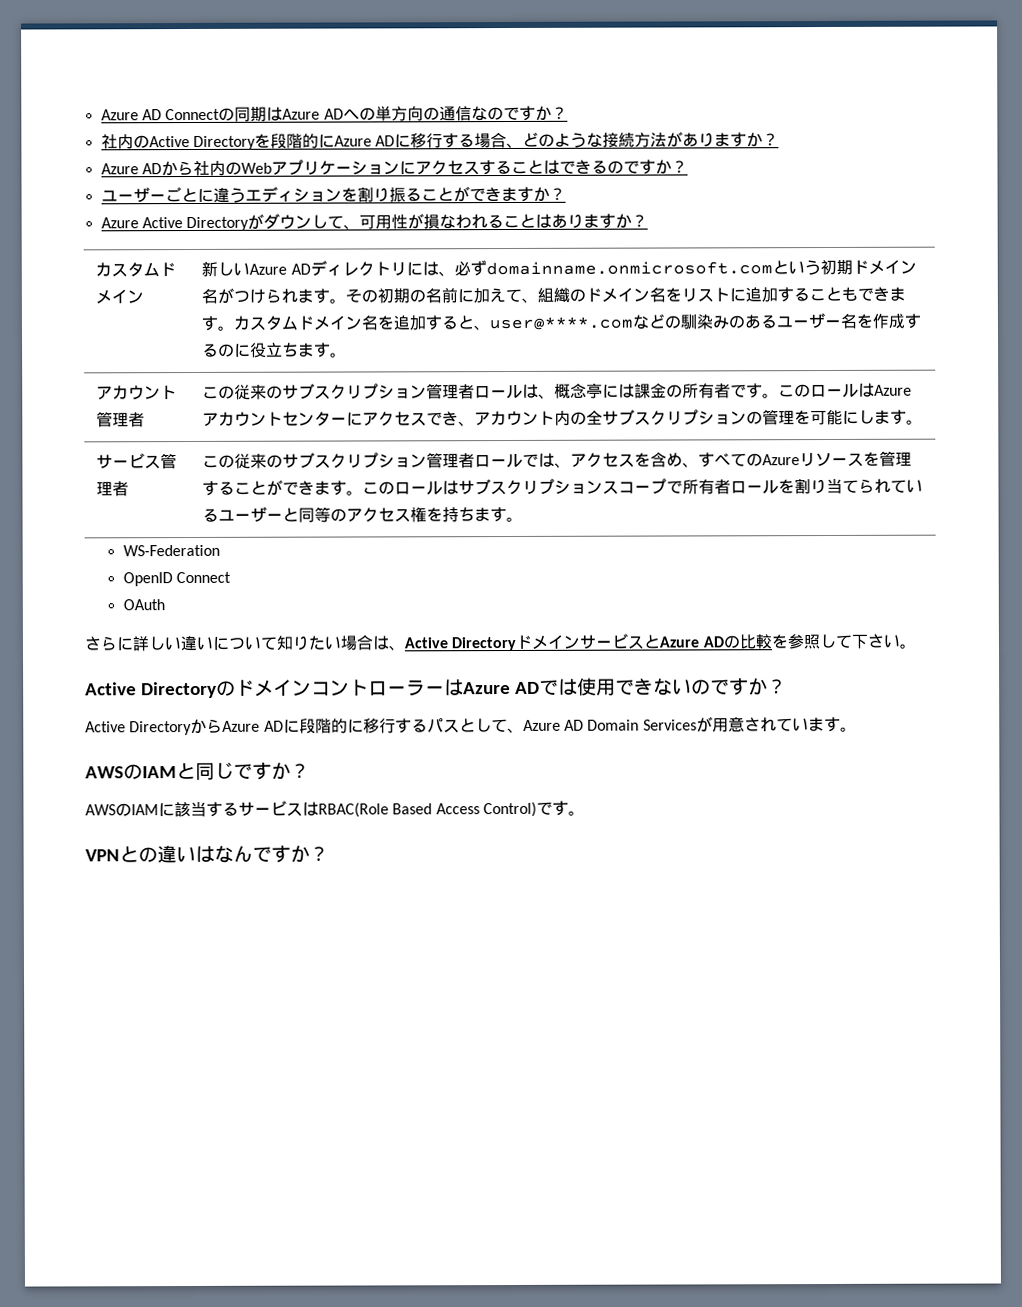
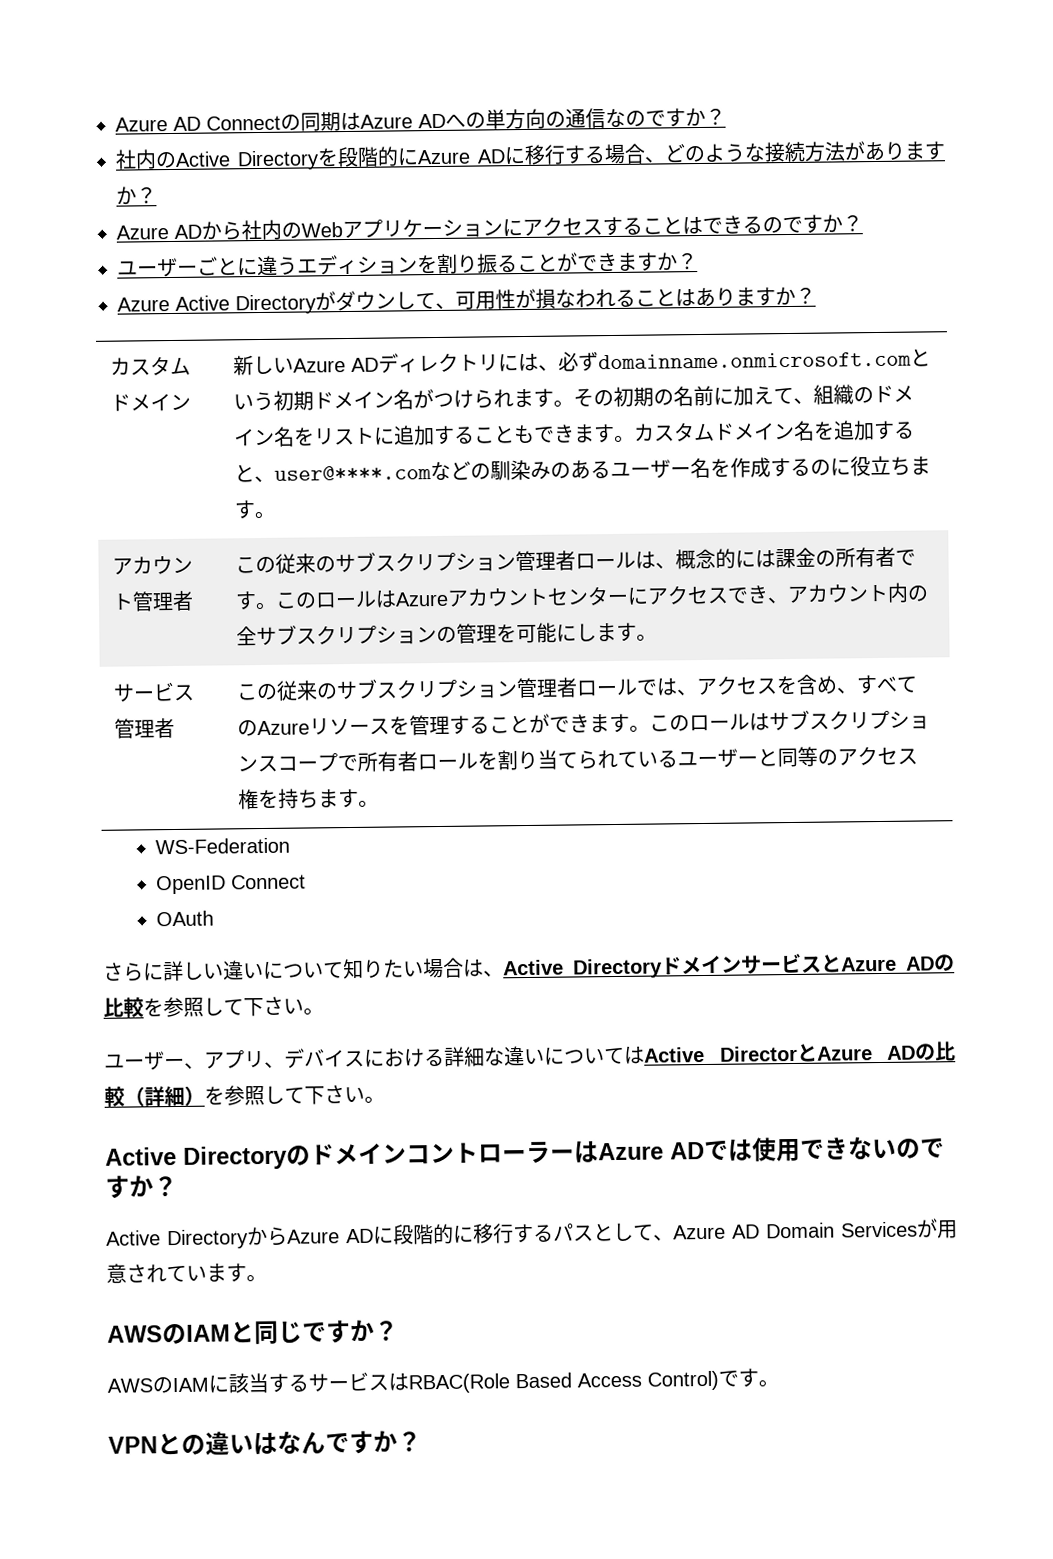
- この従来のサブスクリプション管理者ロールは、概念亭には課金の所有者です。
+ この従来のサブスクリプション管理者ロールは、概念的には課金の所有者です。
+ ユーザー、アプリ、デバイスにおける詳細な違いについてはActive DirectorとAzure ADの比較（詳細）を参照して下さい。

